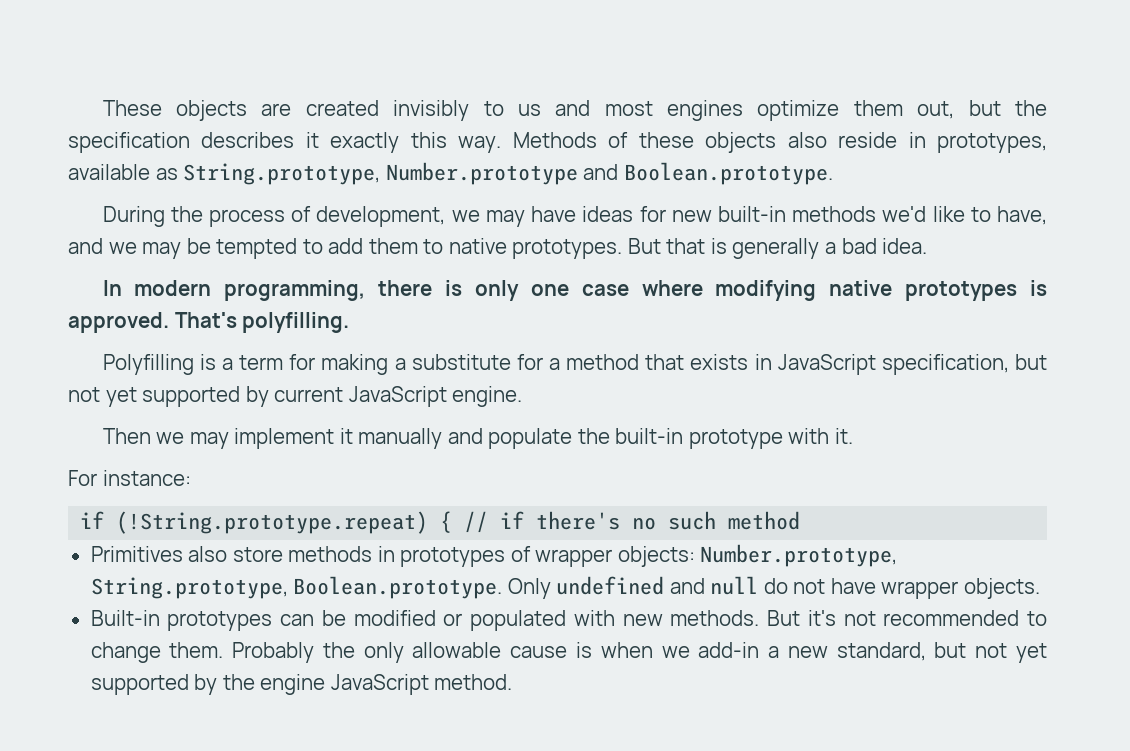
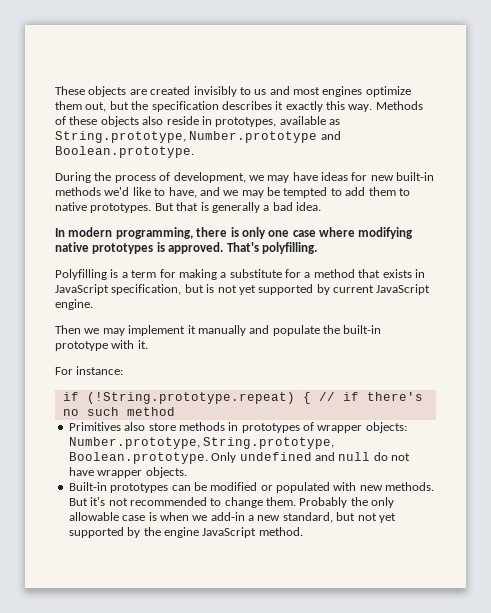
- Polyfilling is a term for making a substitute for a method that exists in JavaScript specification, but not yet supported by current JavaScript engine.
+ Polyfilling is a term for making a substitute for a method that exists in JavaScript specification, but is not yet supported by current JavaScript engine.
- Probably the only allowable cause is when we add-in a new standard, but not yet supported by the engine JavaScript method.
+ Probably the only allowable case is when we add-in a new standard, but not yet supported by the engine JavaScript method.

